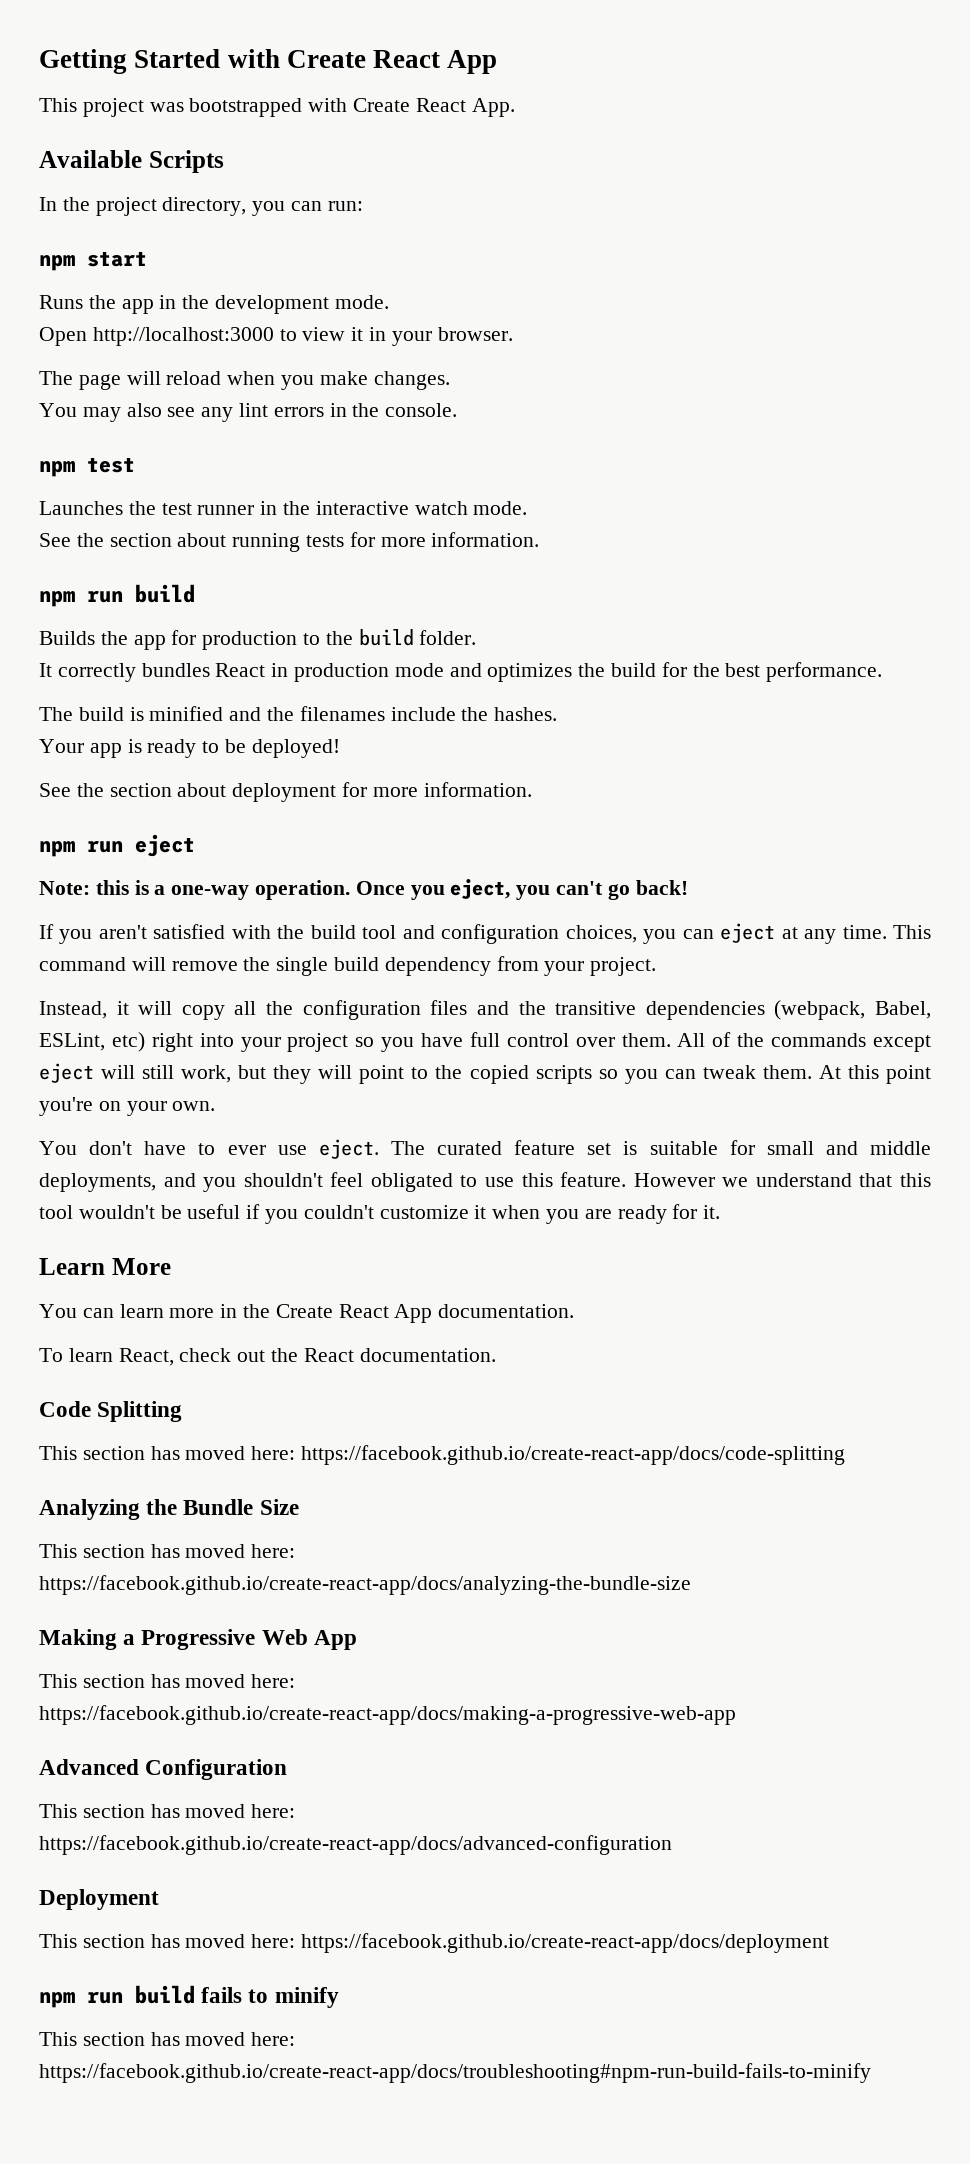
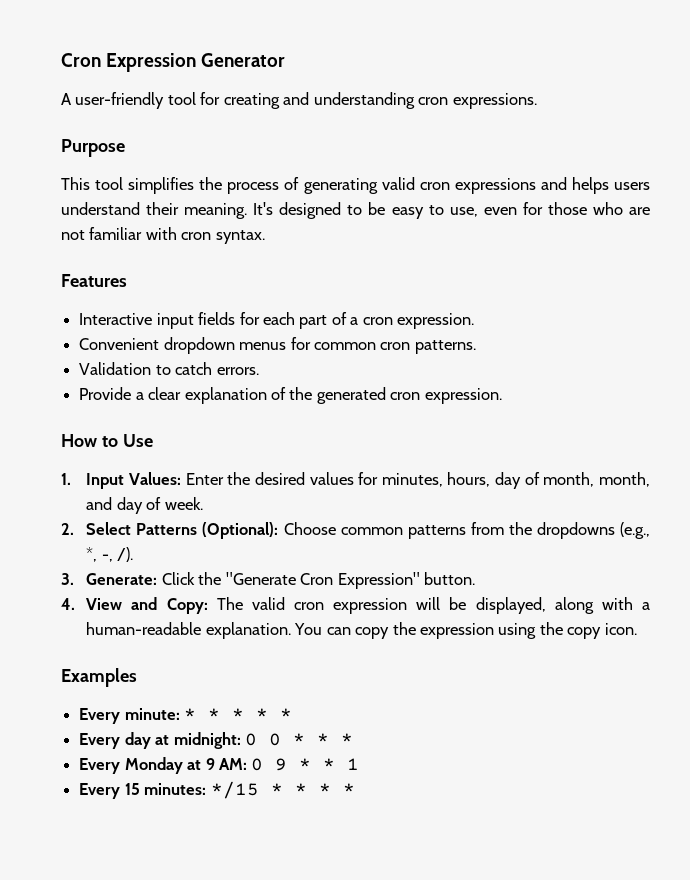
- Getting Started with Create React App
- This project was bootstrapped with Create React App.
- Available Scripts
- In the project directory, you can run:
- npm start
- Runs the app in the development mode.
- Open http://localhost:3000 to view it in your browser.
- The page will reload when you make changes.
- You may also see any lint errors in the console.
- npm test
- Launches the test runner in the interactive watch mode.
- See the section about running tests for more information.
- npm run build
- Builds the app for production to the build folder.
- It correctly bundles React in production mode and optimizes the build for the best performance.
- The build is minified and the filenames include the hashes.
- Your app is ready to be deployed!
- See the section about deployment for more information.
- npm run eject
- Note: this is a one-way operation. Once you eject, you can't go back!
- If you aren't satisfied with the build tool and configuration choices, you can eject at any time. This command will remove the single build dependency from your project.
- Instead, it will copy all the configuration files and the transitive dependencies (webpack, Babel, ESLint, etc) right into your project so you have full control over them. All of the commands except eject will still work, but they will point to the copied scripts so you can tweak them. At this point you're on your own.
- You don't have to ever use eject. The curated feature set is suitable for small and middle deployments, and you shouldn't feel obligated to use this feature. However we understand that this tool wouldn't be useful if you couldn't customize it when you are ready for it.
- Learn More
- You can learn more in the Create React App documentation.
- To learn React, check out the React documentation.
- Code Splitting
- This section has moved here: https://facebook.github.io/create-react-app/docs/code-splitting
- Analyzing the Bundle Size
- This section has moved here: https://facebook.github.io/create-react-app/docs/analyzing-the-bundle-size
- Making a Progressive Web App
- This section has moved here: https://facebook.github.io/create-react-app/docs/making-a-progressive-web-app
- Advanced Configuration
- This section has moved here: https://facebook.github.io/create-react-app/docs/advanced-configuration
- Deployment
- This section has moved here: https://facebook.github.io/create-react-app/docs/deployment
- npm run build fails to minify
- This section has moved here: https://facebook.github.io/create-react-app/docs/troubleshooting#npm-run-build-fails-to-minify
+ Cron Expression Generator
+ A user-friendly tool for creating and understanding cron expressions.
+ Purpose
+ This tool simplifies the process of generating valid cron expressions and helps users understand their meaning. It's designed to be easy to use, even for those who are not familiar with cron syntax.
+ Features
+ Interactive input fields for each part of a cron expression.
+ Convenient dropdown menus for common cron patterns.
+ Validation to catch errors.
+ Provide a clear explanation of the generated cron expression.
+ How to Use
+ 1. Input Values: Enter the desired values for minutes, hours, day of month, month, and day of week.
+ 2. Select Patterns (Optional): Choose common patterns from the dropdowns (e.g., *, -, /).
+ 3. Generate: Click the "Generate Cron Expression" button.
+ 4. View and Copy: The valid cron expression will be displayed, along with a human-readable explanation. You can copy the expression using the copy icon.
+ Examples
+ Every minute: * * * * *
+ Every day at midnight: 0 0 * * *
+ Every Monday at 9 AM: 0 9 * * 1
+ Every 15 minutes: */15 * * * *

